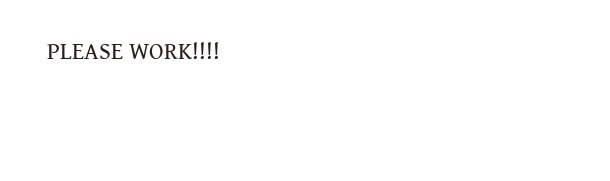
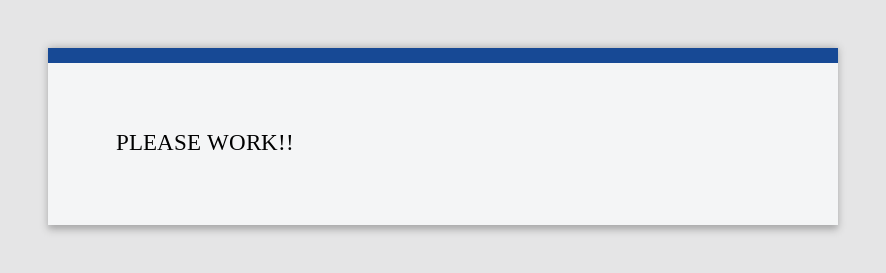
- PLEASE WORK!!!!
+ PLEASE WORK!!

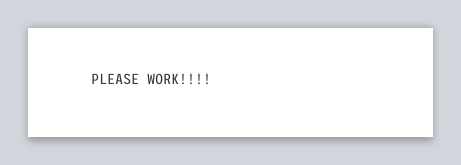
- PLEASE WORK!!
+ PLEASE WORK!!!!

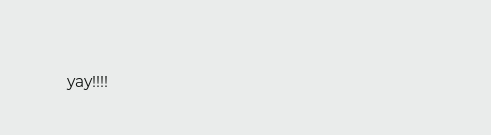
- PLEASE WORK!!!!
+ yay!!!!

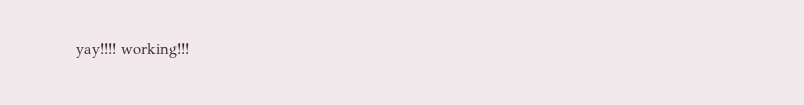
- yay!!!!
+ yay!!!! working!!!

